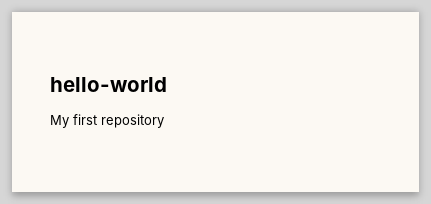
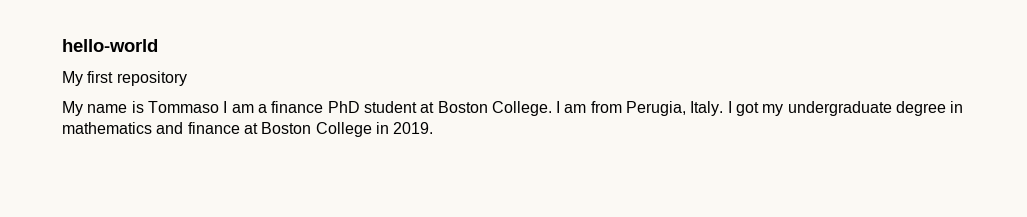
+ My name is Tommaso I am a finance PhD student at Boston College. I am from Perugia, Italy. I got my undergraduate degree in mathematics and finance at Boston College in 2019.

